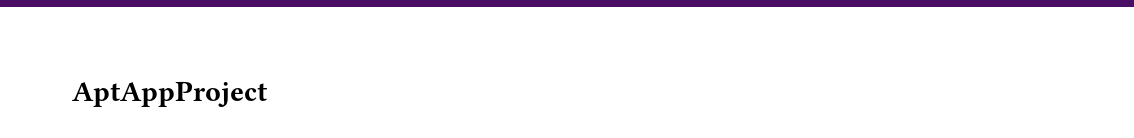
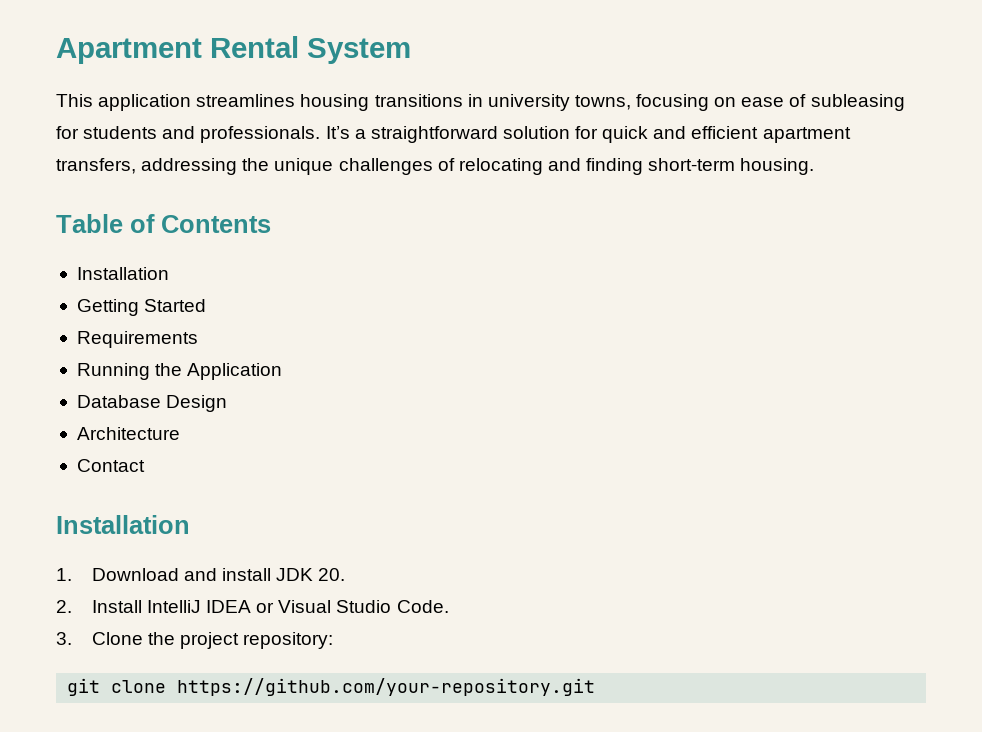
- AptAppProject
+ Apartment Rental System
+ This application streamlines housing transitions in university towns, focusing on ease of subleasing for students and professionals. It’s a straightforward solution for quick and efficient apartment transfers, addressing the unique challenges of relocating and finding short-term housing.
+ Table of Contents
+ Installation
+ Getting Started
+ Requirements
+ Running the Application
+ Database Design
+ Architecture
+ Contact
+ Installation
+ 1. Download and install JDK 20.
+ 2. Install IntelliJ IDEA or Visual Studio Code.
+ 3. Clone the project repository:
+ git clone https://github.com/your-repository.git

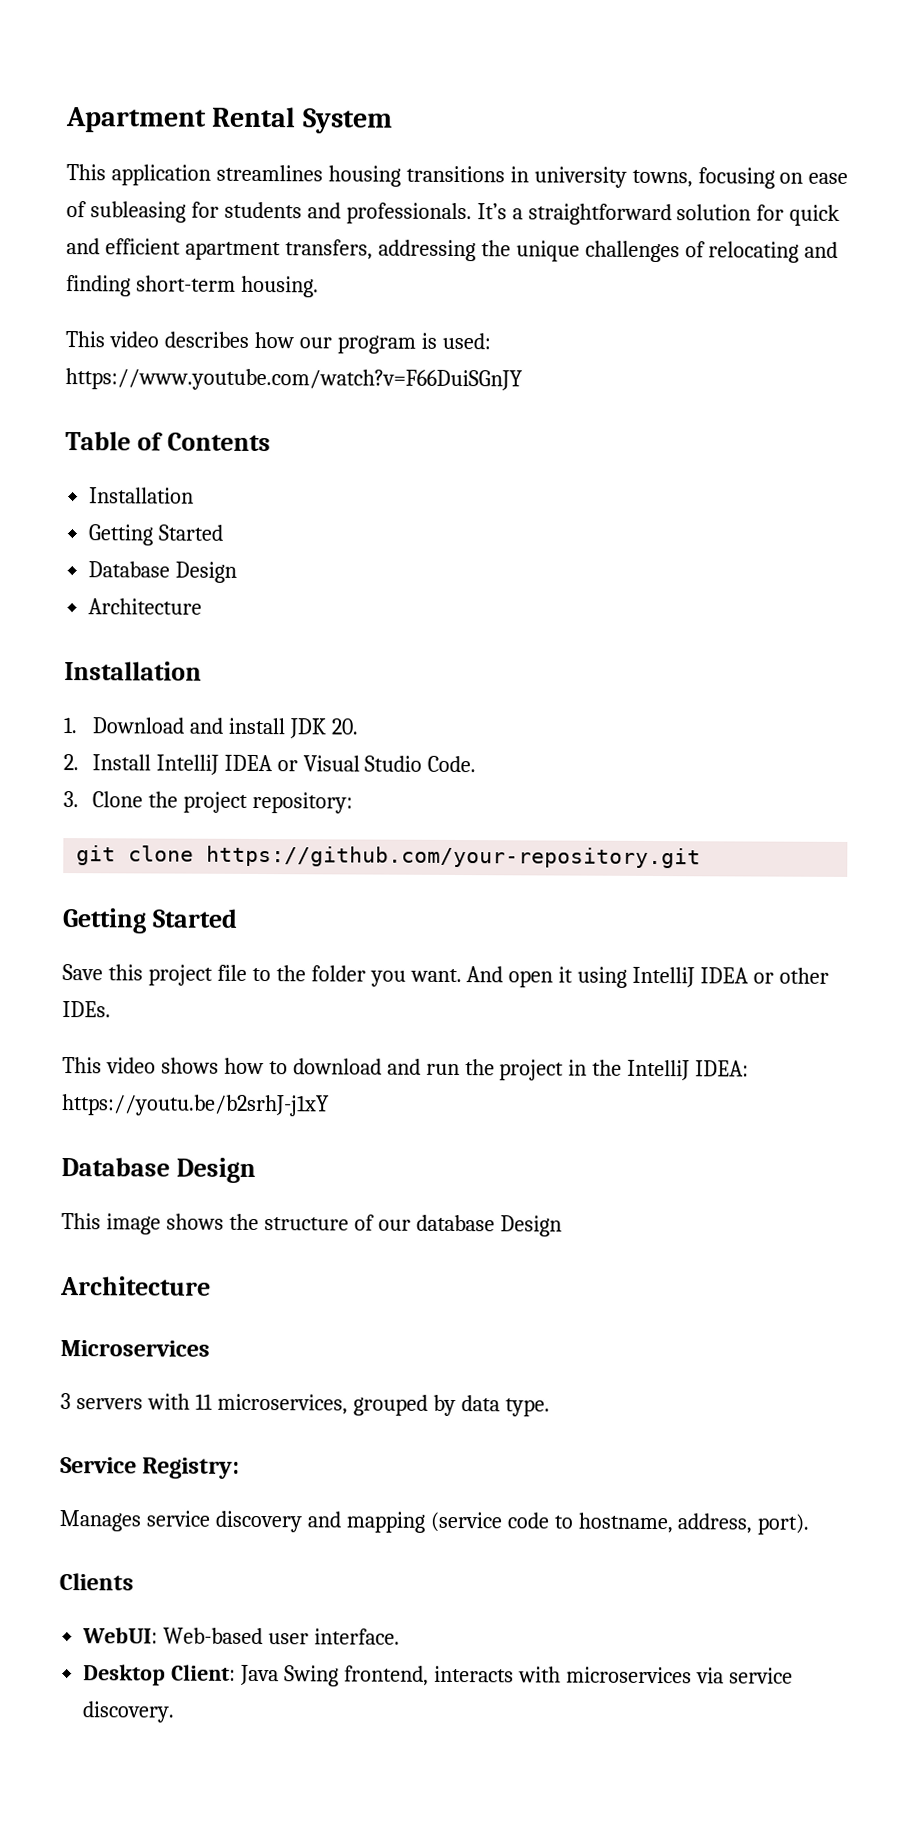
+ This video describes how our program is used: https://www.youtube.com/watch?v=F66DuiSGnJY
- Requirements
- Running the Application
- Contact
  git clone https://github.com/your-repository.git
+ Getting Started
+ Save this project file to the folder you want. And open it using IntelliJ IDEA or other IDEs.
+ This video shows how to download and run the project in the IntelliJ IDEA: https://youtu.be/b2srhJ-j1xY
+ Database Design
+ This image shows the structure of our database Design
+ Architecture
+ Microservices
+ 3 servers with 11 microservices, grouped by data type.
+ Service Registry:
+ Manages service discovery and mapping (service code to hostname, address, port).
+ Clients
+ WebUI: Web-based user interface.
+ Desktop Client: Java Swing frontend, interacts with microservices via service discovery.

